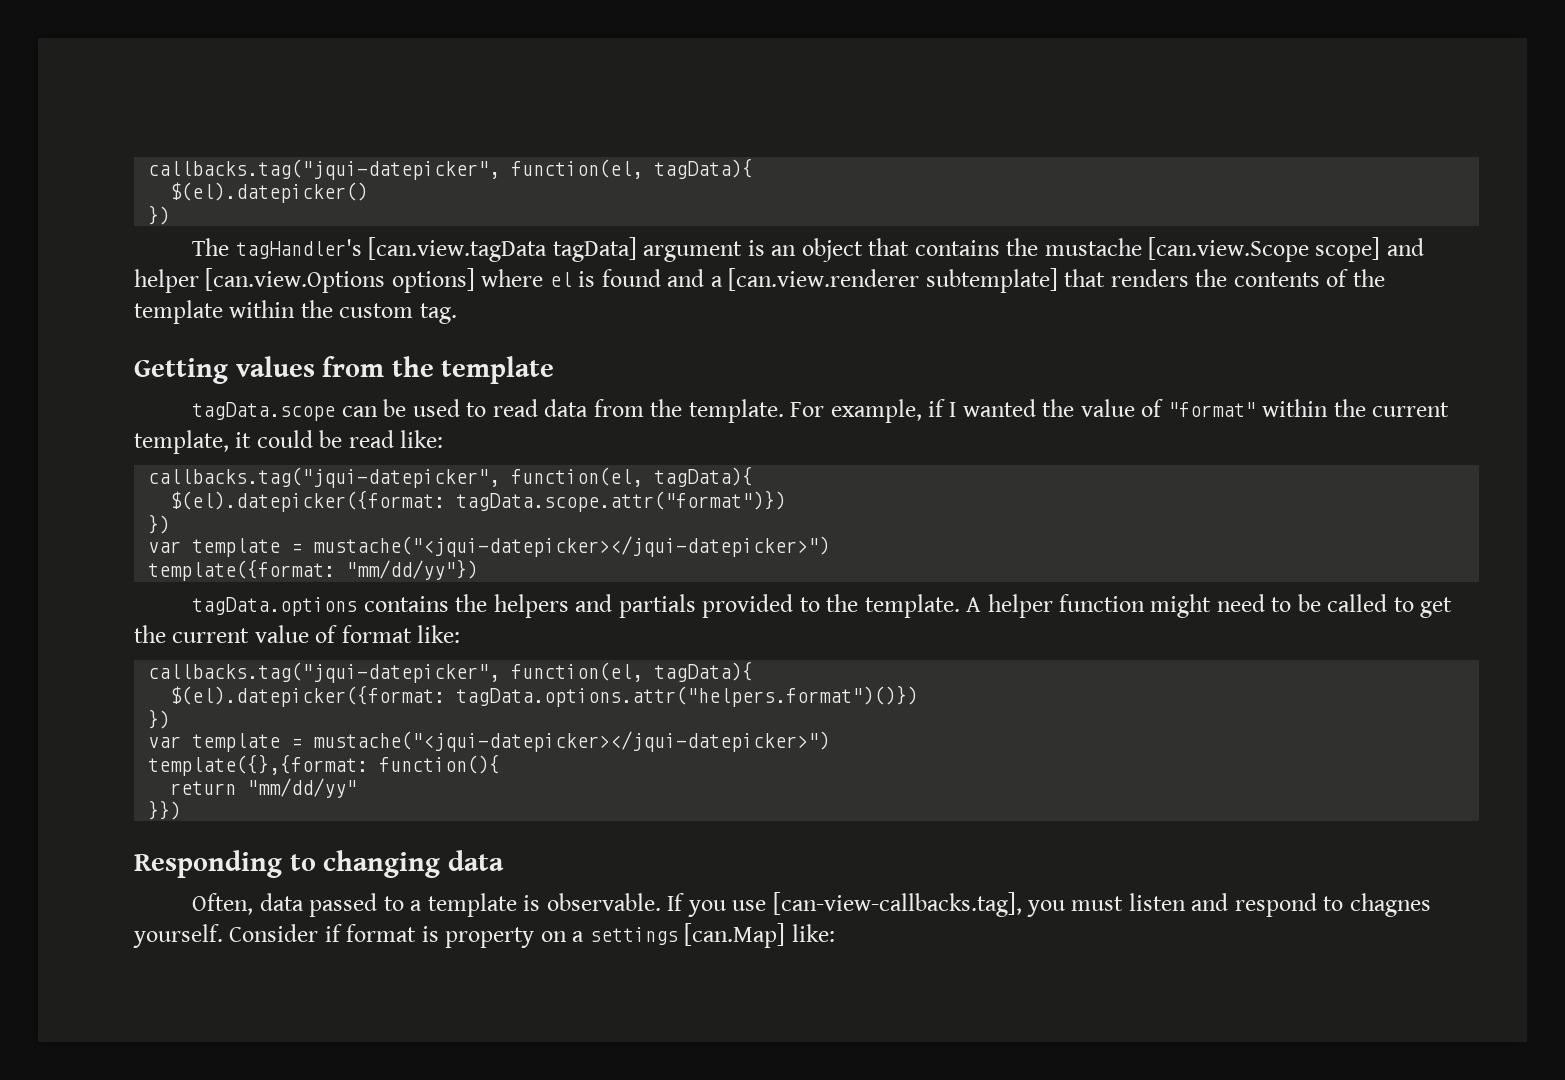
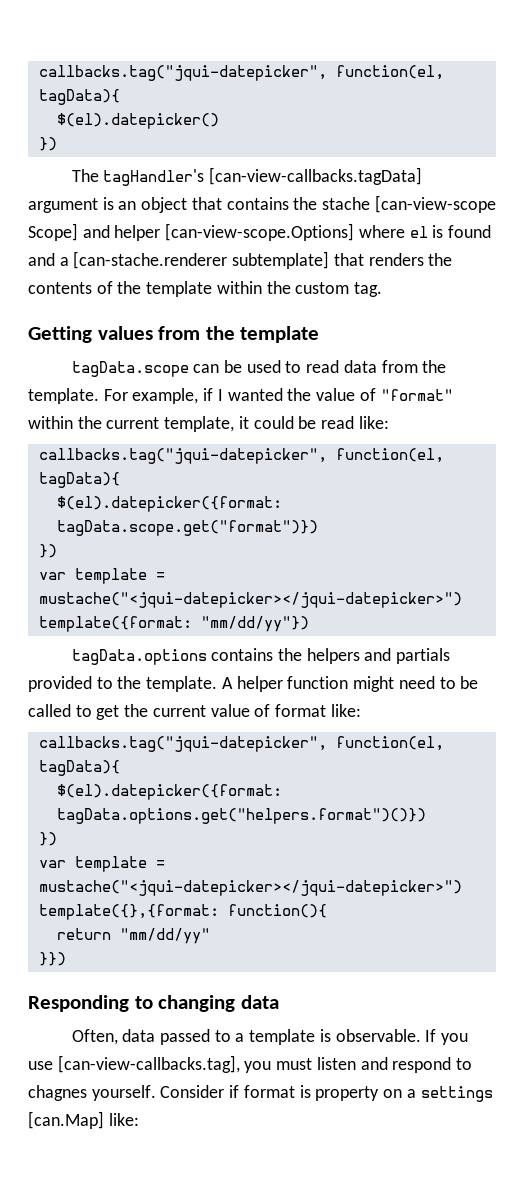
- The tagHandler's [can.view.tagData tagData] argument is an object that contains the mustache [can.view.Scope scope] and helper [can.view.Options options] where el is found and a [can.view.renderer subtemplate] that renders the contents of the template within the custom tag.
+ The tagHandler's [can-view-callbacks.tagData] argument is an object that contains the stache [can-view-scope Scope] and helper [can-view-scope.Options] where el is found and a [can-stache.renderer subtemplate] that renders the contents of the template within the custom tag.
- $(el).datepicker({format: tagData.scope.attr("format")})
+ $(el).datepicker({format: tagData.scope.get("format")})
- $(el).datepicker({format: tagData.options.attr("helpers.format")()})
+ $(el).datepicker({format: tagData.options.get("helpers.format")()})

